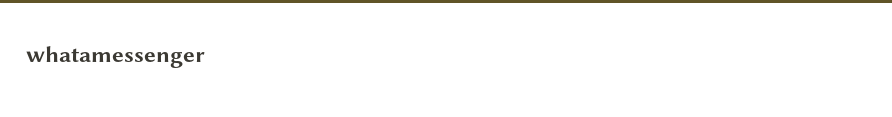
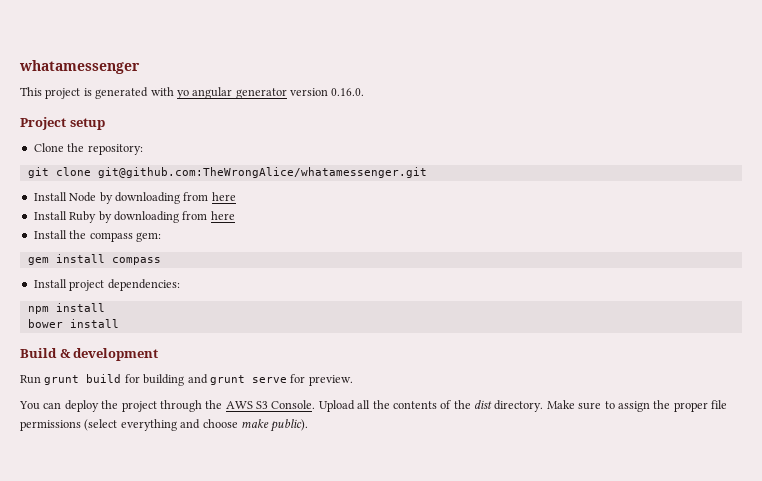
+ This project is generated with yo angular generator version 0.16.0.
+ Project setup
+ Clone the repository:
+ git clone git@github.com:TheWrongAlice/whatamessenger.git
+ Install Node by downloading from here
+ Install Ruby by downloading from here
+ Install the compass gem:
+ gem install compass
+ Install project dependencies:
+ npm install
+ bower install
+ Build & development
+ Run grunt build for building and grunt serve for preview.
+ You can deploy the project through the AWS S3 Console. Upload all the contents of the dist directory. Make sure to assign the proper file permissions (select everything and choose make public).

